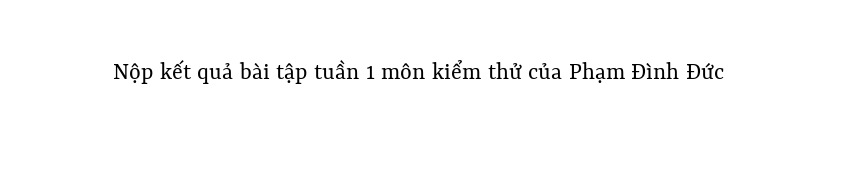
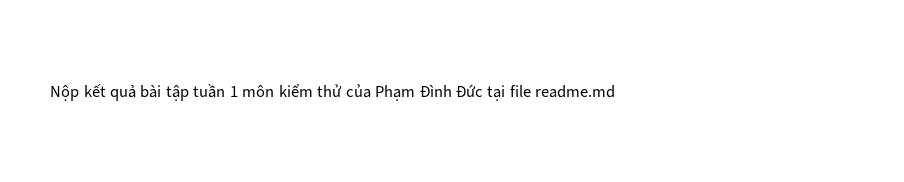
- Nộp kết quả bài tập tuần 1 môn kiểm thử của Phạm Đình Đức
+ Nộp kết quả bài tập tuần 1 môn kiểm thử của Phạm Đình Đức tại file readme.md

